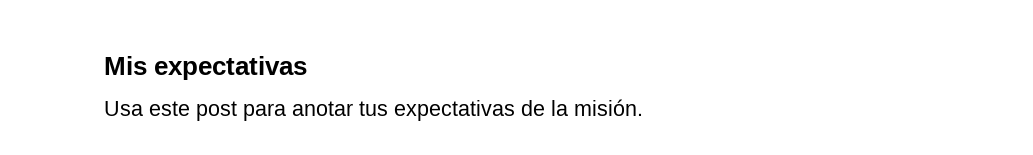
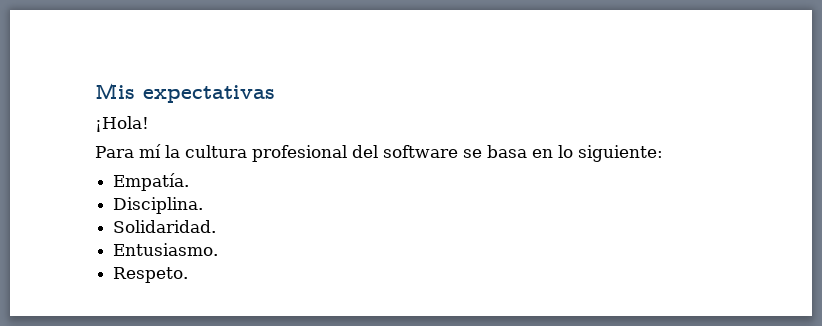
- Usa este post para anotar tus expectativas de la misión.
+ ¡Hola!
+ Para mí la cultura profesional del software se basa en lo siguiente:
+ Empatía.
+ Disciplina.
+ Solidaridad.
+ Entusiasmo.
+ Respeto.

